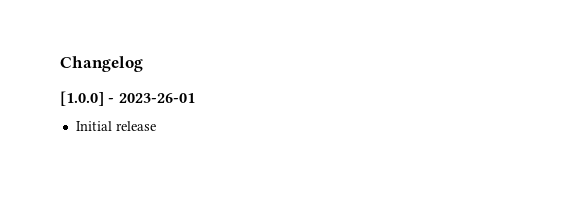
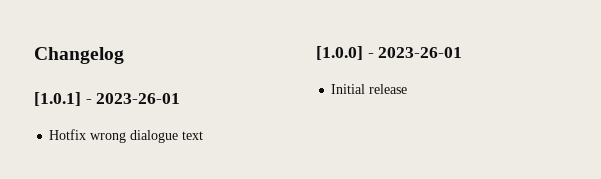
+ [1.0.1] - 2023-26-01
+ Hotfix wrong dialogue text

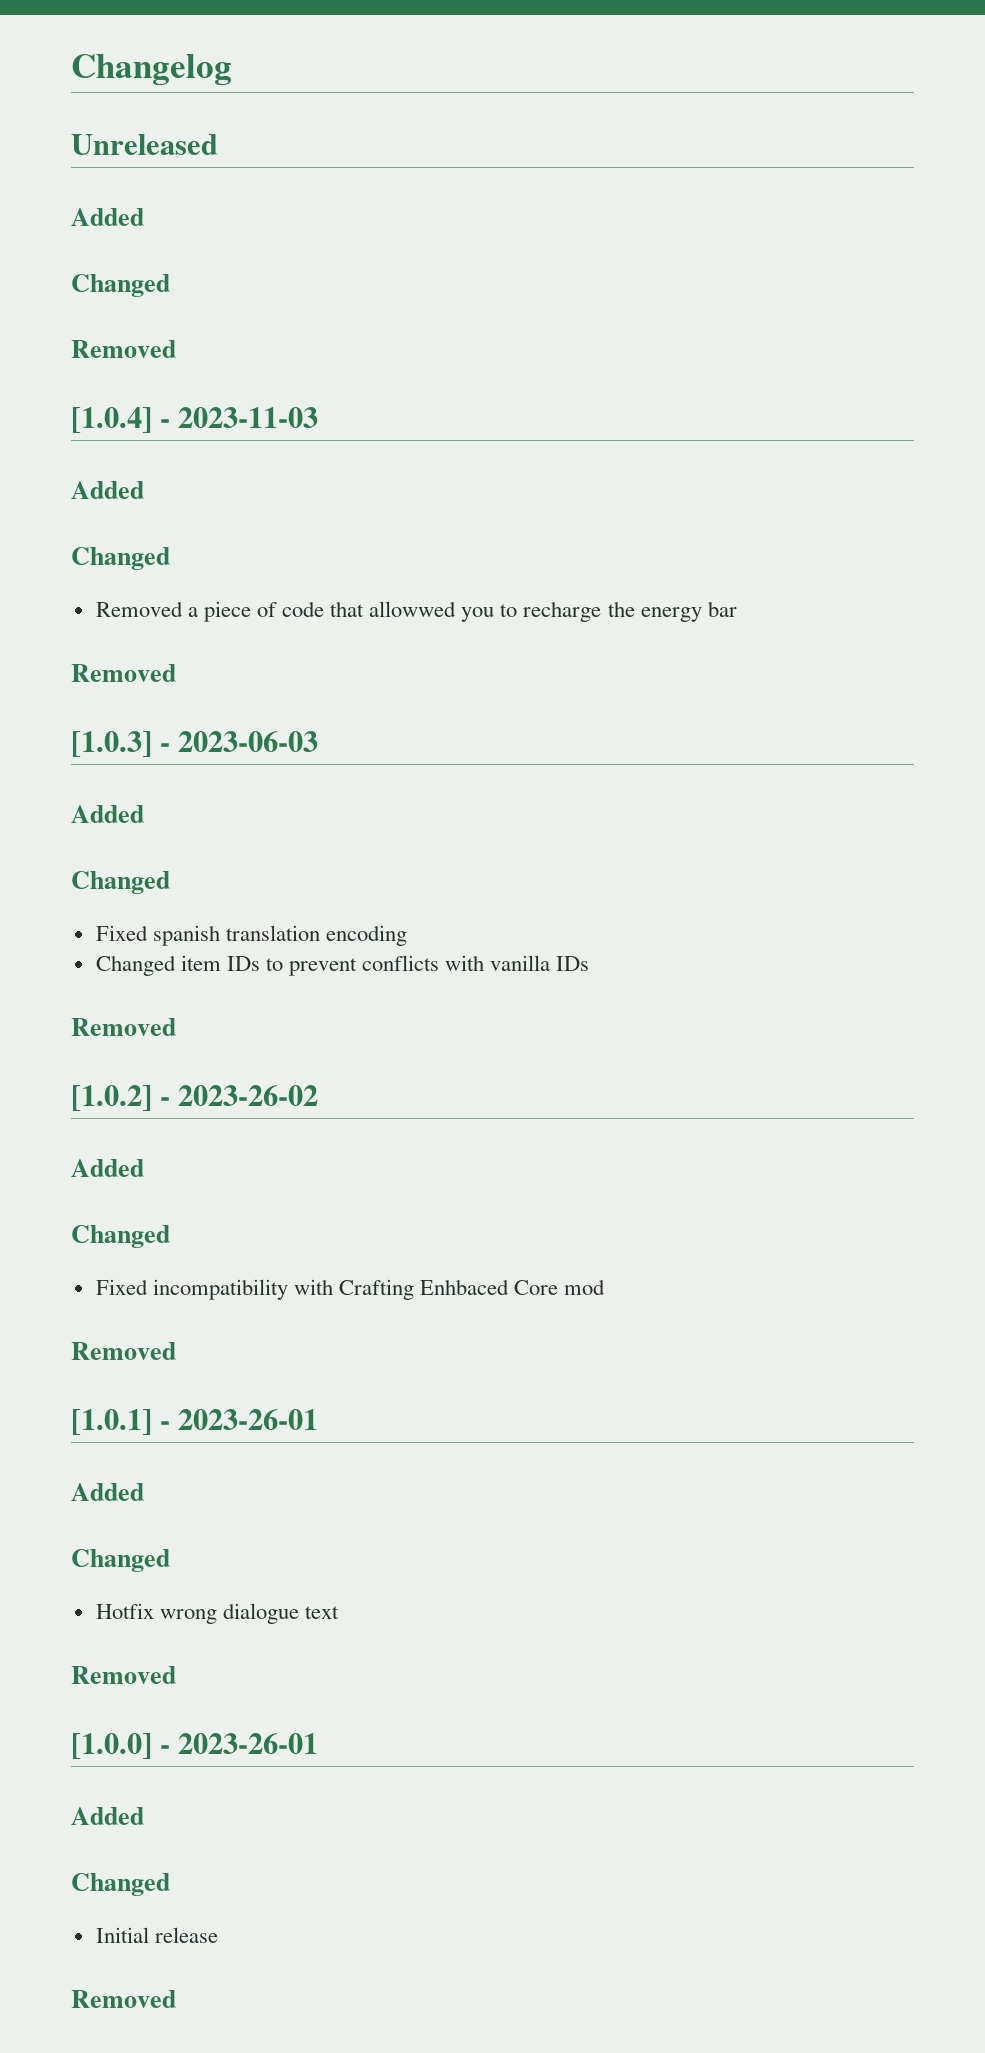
+ Unreleased
+ Added
+ Changed
+ Removed
+ [1.0.4] - 2023-11-03
+ Added
+ Changed
+ Removed a piece of code that allowwed you to recharge the energy bar
+ Removed
+ [1.0.3] - 2023-06-03
+ Added
+ Changed
+ Fixed spanish translation encoding
+ Changed item IDs to prevent conflicts with vanilla IDs
+ Removed
+ [1.0.2] - 2023-26-02
+ Added
+ Changed
+ Fixed incompatibility with Crafting Enhbaced Core mod
+ Removed
  [1.0.1] - 2023-26-01
+ Added
+ Changed
  Hotfix wrong dialogue text
+ Removed
  [1.0.0] - 2023-26-01
+ Added
+ Changed
  Initial release
+ Removed

